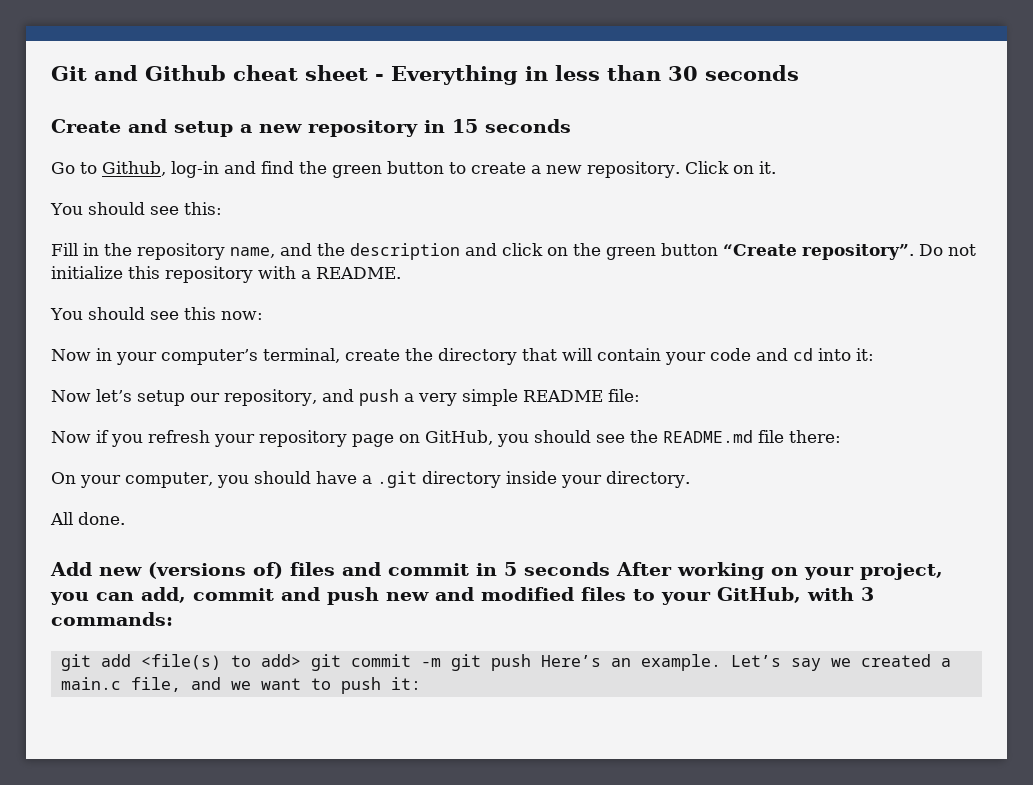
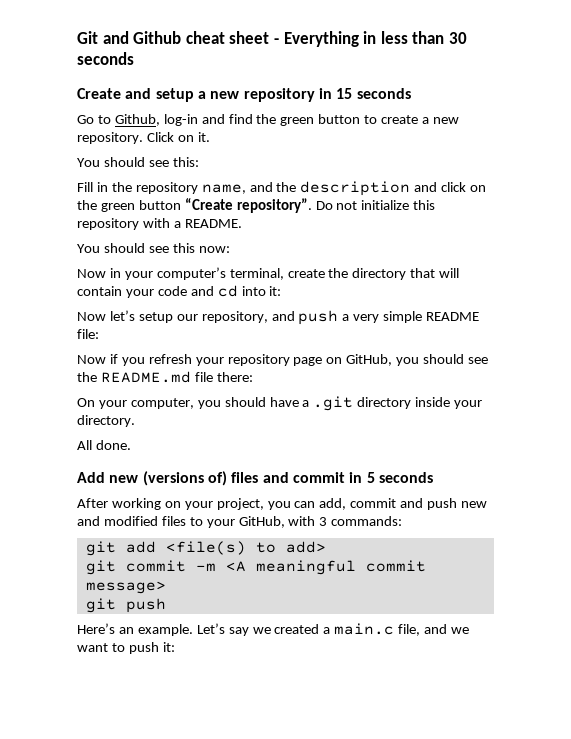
- Add new (versions of) files and commit in 5 seconds After working on your project, you can add, commit and push new and modified files to your GitHub, with 3 commands:
+ Add new (versions of) files and commit in 5 seconds
+ After working on your project, you can add, commit and push new and modified files to your GitHub, with 3 commands:
- git add <file(s) to add> git commit -m git push Here’s an example.
+ git add <file(s) to add>
+ git commit -m <A meaningful commit message>
+ git push
+ Here’s an example.

